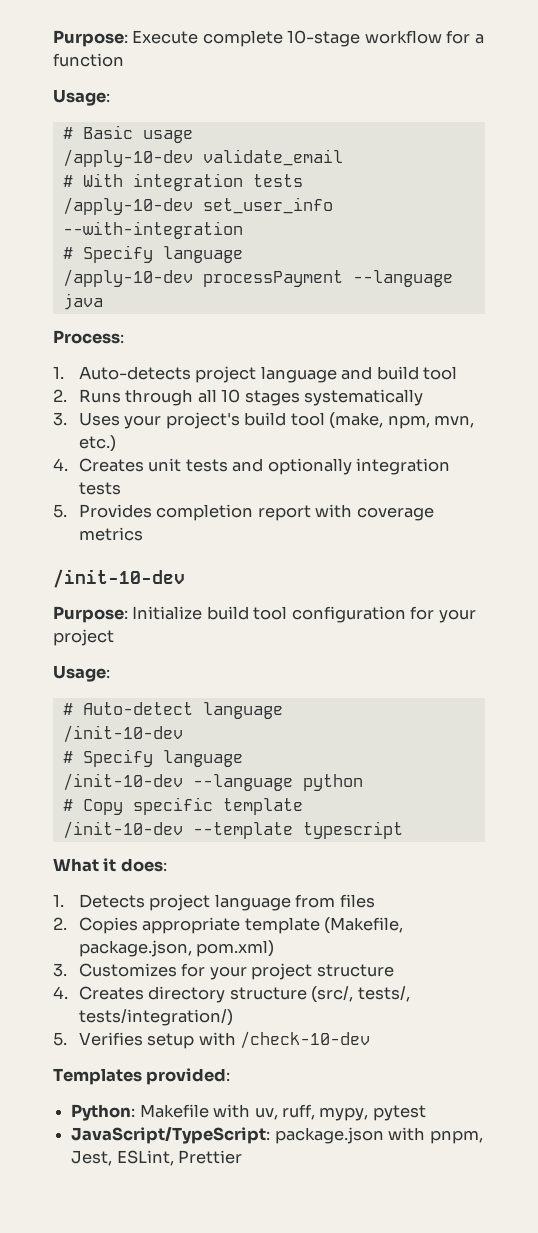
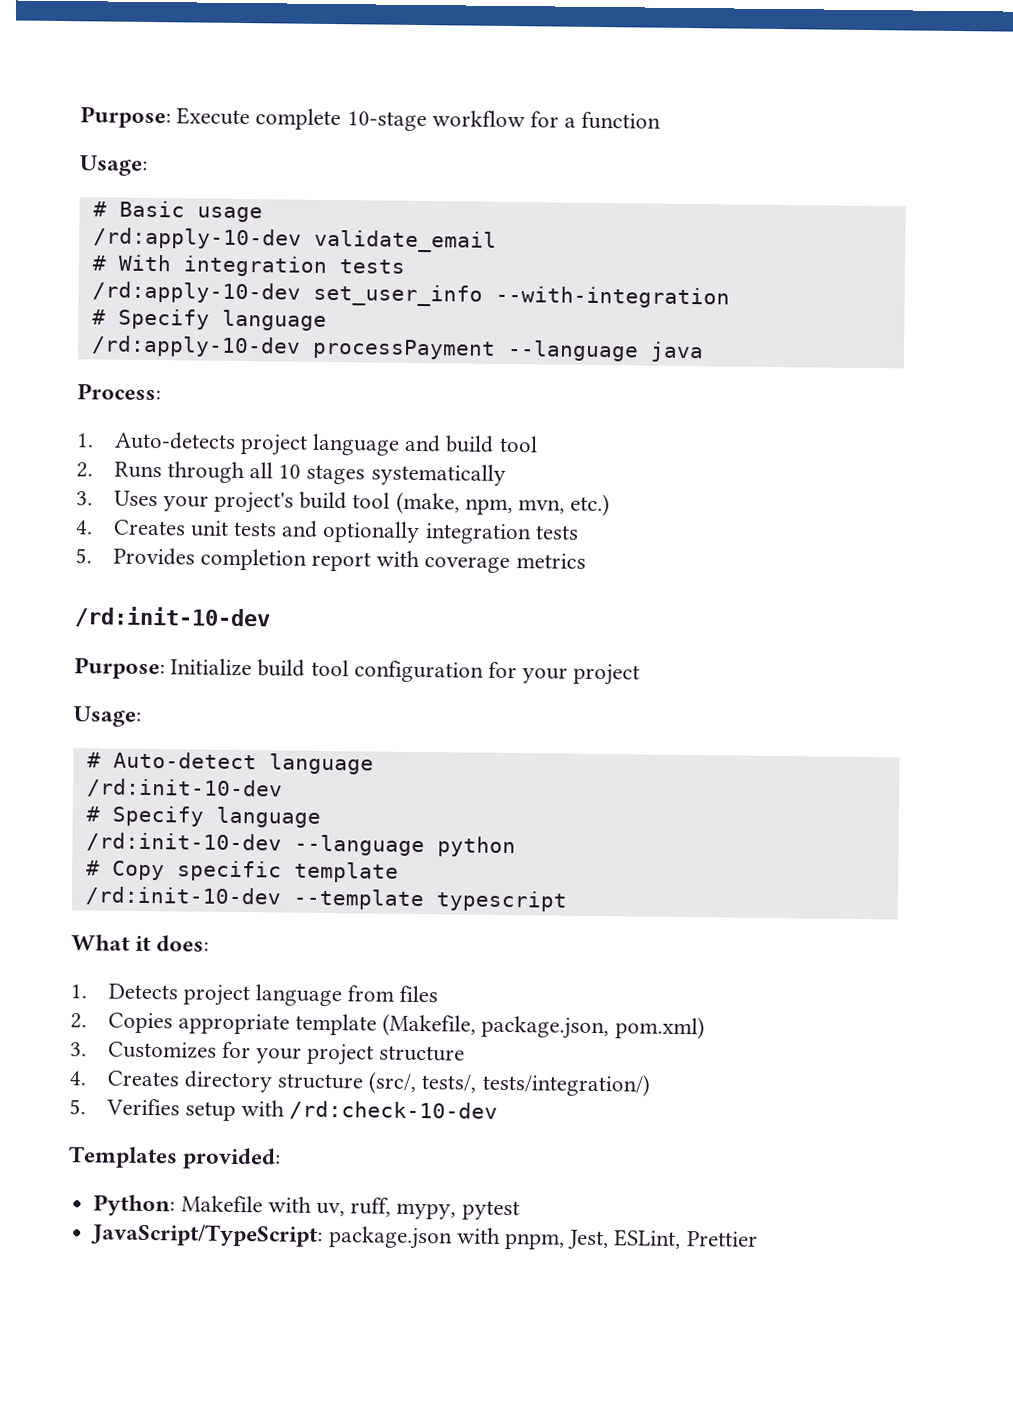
- /apply-10-dev validate_email
+ /rd:apply-10-dev validate_email
- /apply-10-dev set_user_info --with-integration
+ /rd:apply-10-dev set_user_info --with-integration
- /apply-10-dev processPayment --language java
+ /rd:apply-10-dev processPayment --language java
  5. Provides completion report with coverage metrics
- /init-10-dev
+ /rd:init-10-dev
  # Auto-detect language
- /init-10-dev
+ /rd:init-10-dev
  # Specify language
- /init-10-dev --language python
+ /rd:init-10-dev --language python
- /init-10-dev --template typescript
+ /rd:init-10-dev --template typescript
- 5. Verifies setup with /check-10-dev
+ 5. Verifies setup with /rd:check-10-dev

